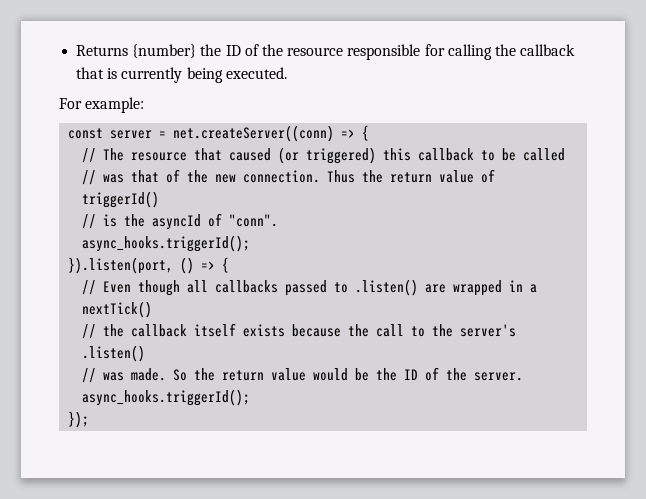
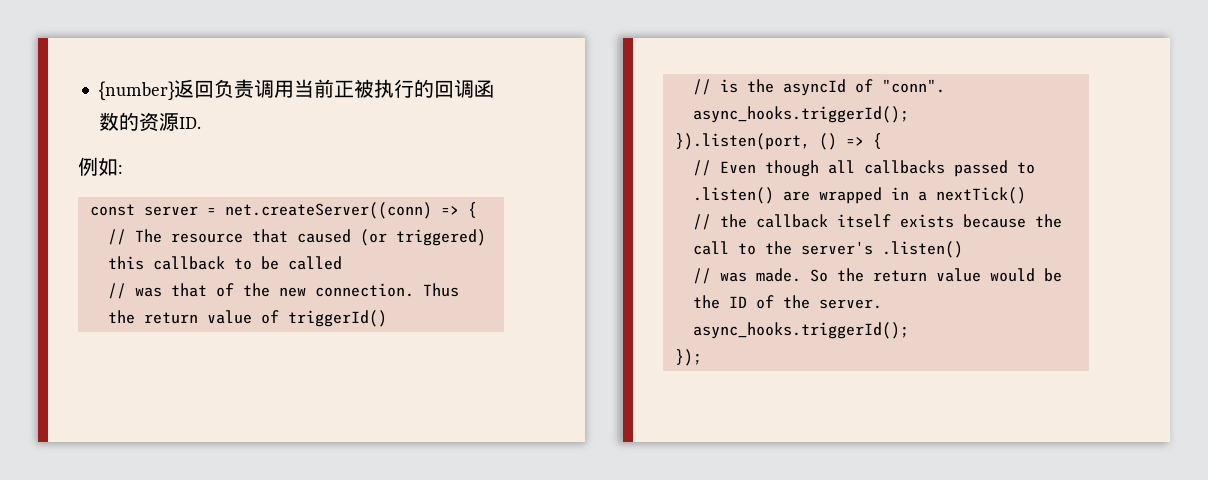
- Returns {number} the ID of the resource responsible for calling the callback that is currently being executed.
- For example:
+ {number}返回负责调用当前正被执行的回调函数的资源ID.
+ 例如:

